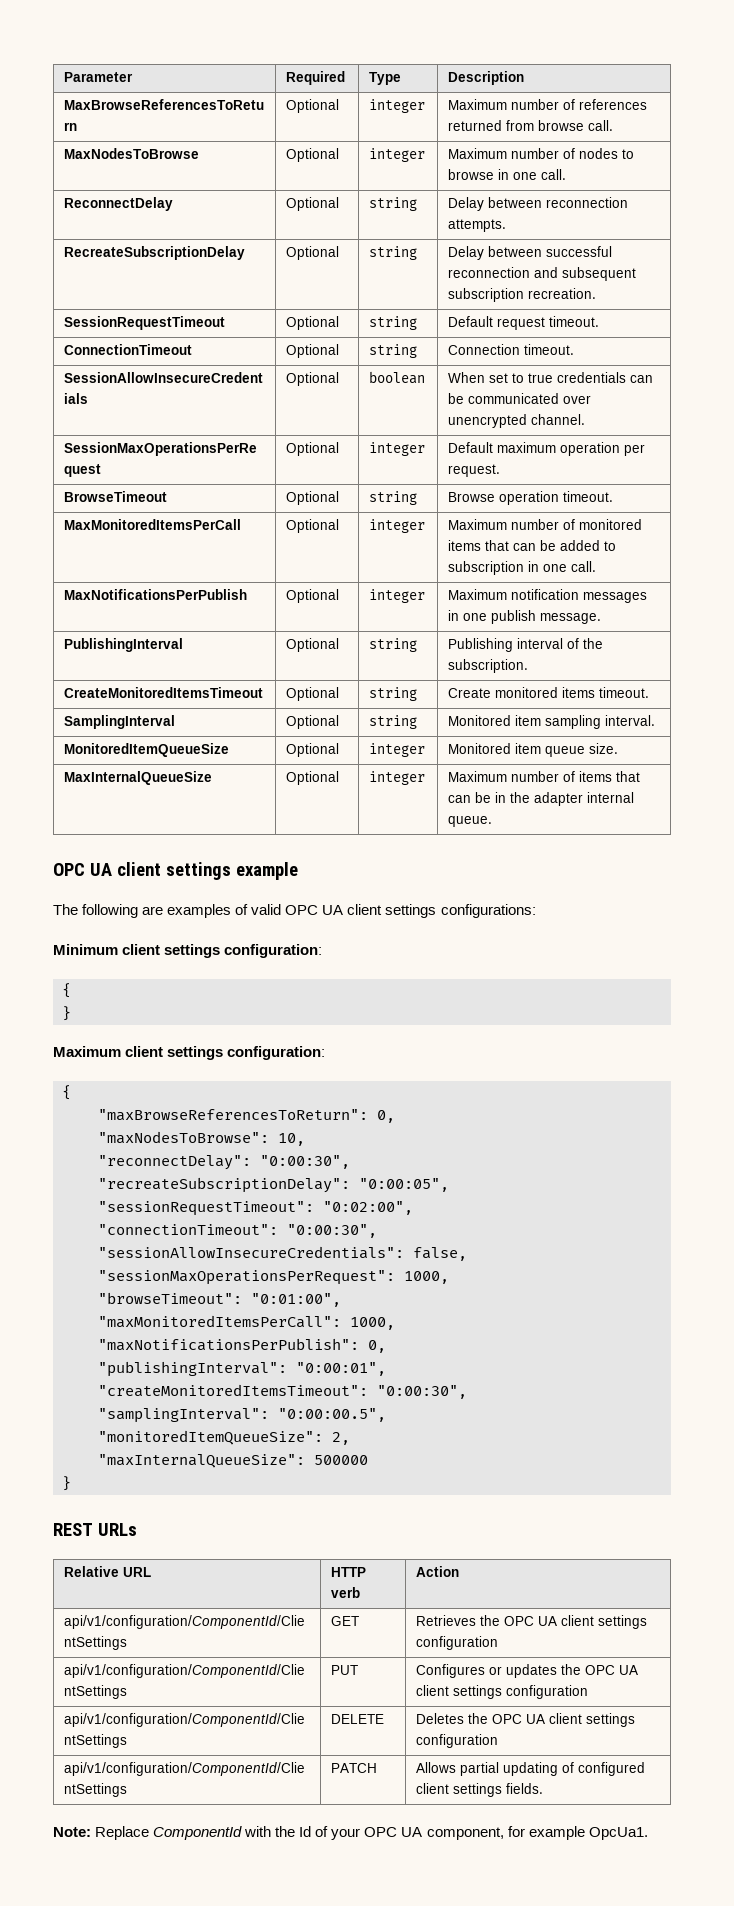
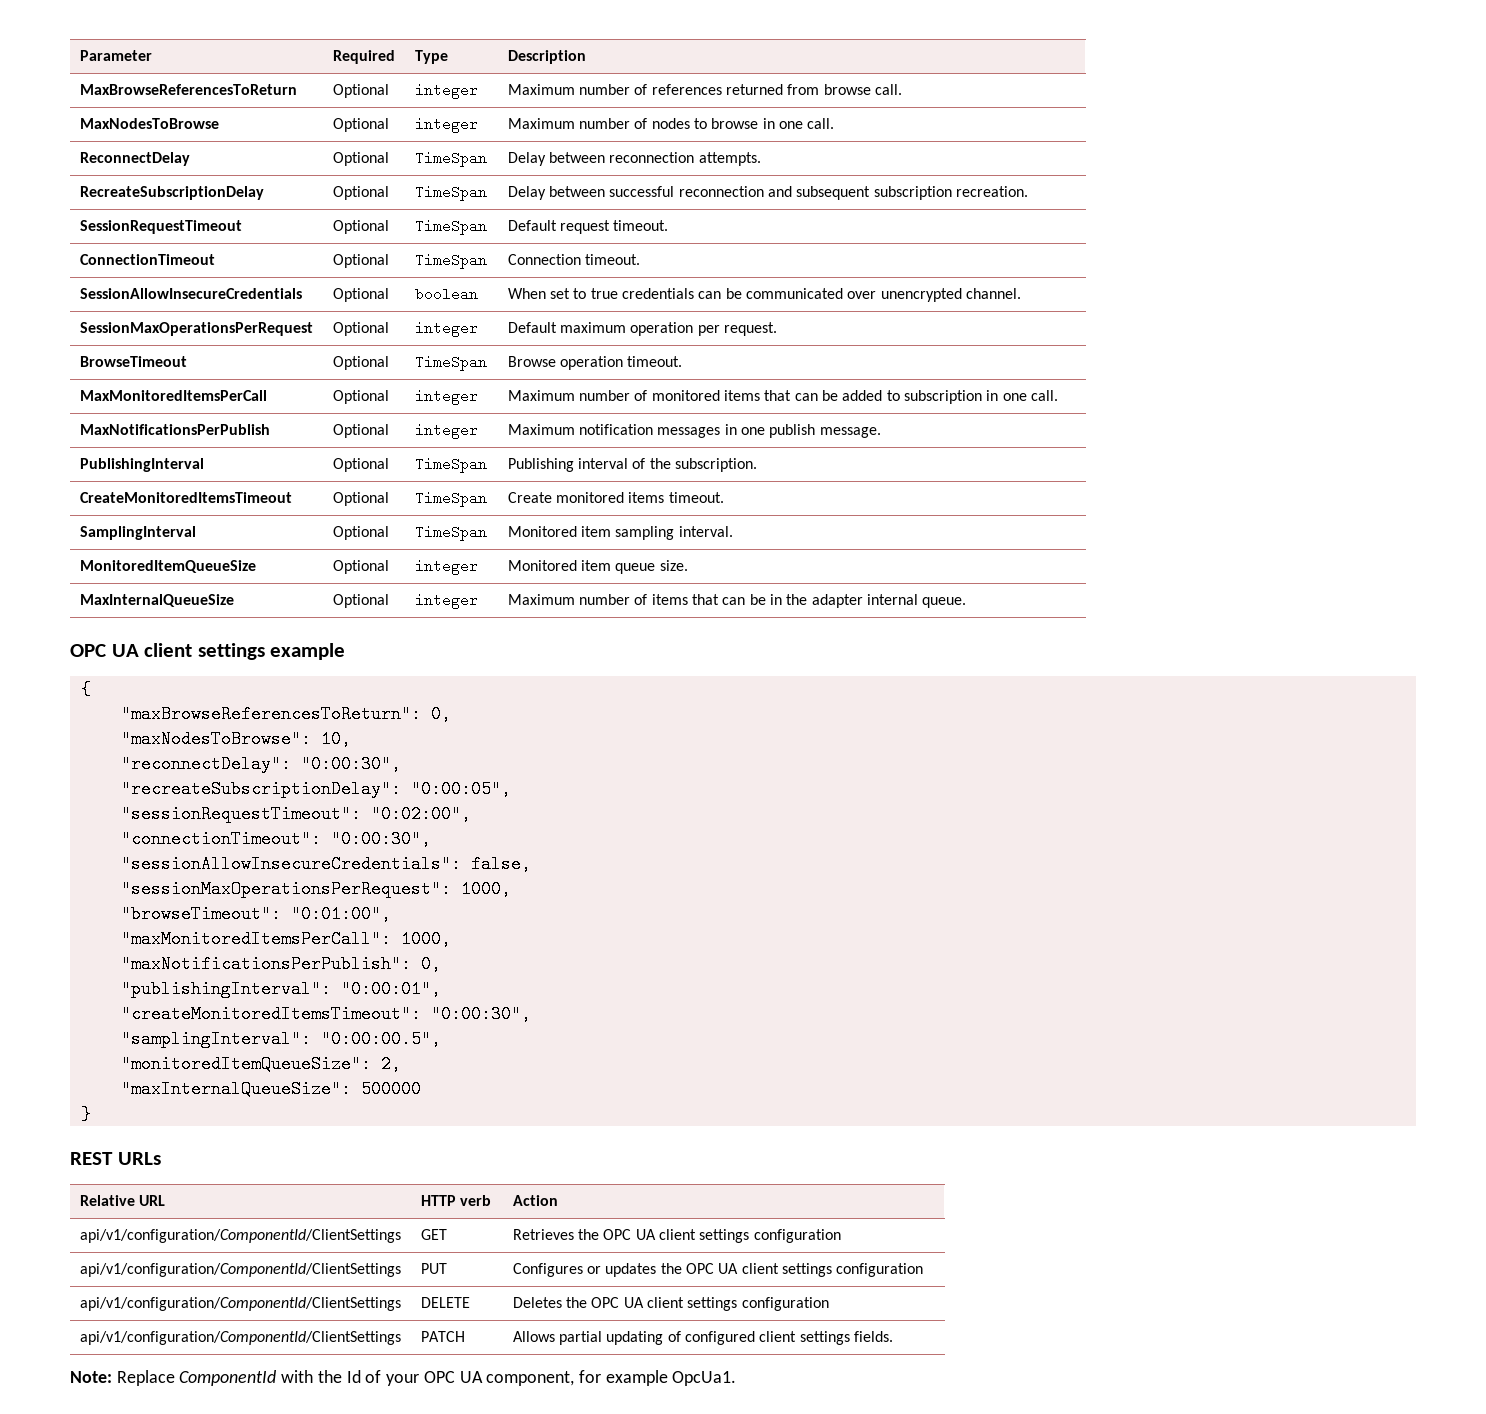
- ReconnectDelay | Optional | string | Delay between reconnection attempts.
+ ReconnectDelay | Optional | TimeSpan | Delay between reconnection attempts.
- RecreateSubscriptionDelay | Optional | string | Delay between successful reconnection and subsequent subscription recreation.
+ RecreateSubscriptionDelay | Optional | TimeSpan | Delay between successful reconnection and subsequent subscription recreation.
- SessionRequestTimeout | Optional | string | Default request timeout.
+ SessionRequestTimeout | Optional | TimeSpan | Default request timeout.
- ConnectionTimeout | Optional | string | Connection timeout.
+ ConnectionTimeout | Optional | TimeSpan | Connection timeout.
- BrowseTimeout | Optional | string | Browse operation timeout.
+ BrowseTimeout | Optional | TimeSpan | Browse operation timeout.
- PublishingInterval | Optional | string | Publishing interval of the subscription.
+ PublishingInterval | Optional | TimeSpan | Publishing interval of the subscription.
- CreateMonitoredItemsTimeout | Optional | string | Create monitored items timeout.
+ CreateMonitoredItemsTimeout | Optional | TimeSpan | Create monitored items timeout.
- SamplingInterval | Optional | string | Monitored item sampling interval.
+ SamplingInterval | Optional | TimeSpan | Monitored item sampling interval.
- The following are examples of valid OPC UA client settings configurations:
- Minimum client settings configuration:
- {
- }
- Maximum client settings configuration:

